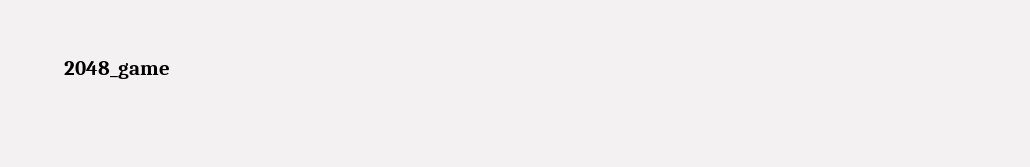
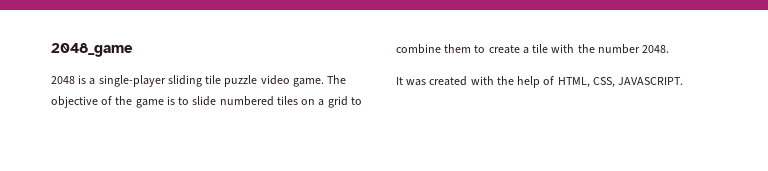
+ 2048 is a single-player sliding tile puzzle video game. The objective of the game is to slide numbered tiles on a grid to combine them to create a tile with the number 2048.
+ It was created with the help of HTML, CSS, JAVASCRIPT.

